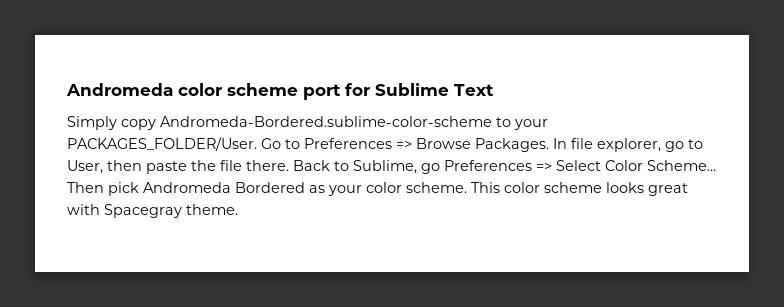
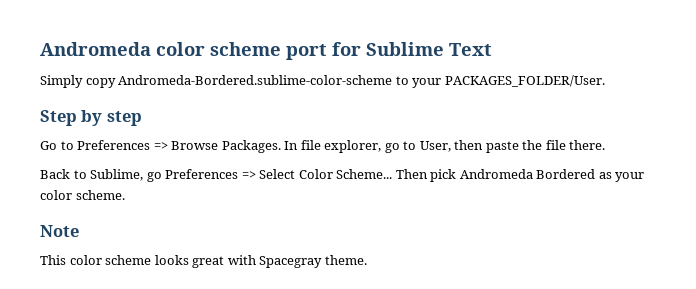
- Simply copy Andromeda-Bordered.sublime-color-scheme to your PACKAGES_FOLDER/User. Go to Preferences => Browse Packages.
+ Simply copy Andromeda-Bordered.sublime-color-scheme to your PACKAGES_FOLDER/User.
+ Step by step
+ Go to Preferences => Browse Packages.
- In file explorer, go to User, then paste the file there. Back to Sublime, go Preferences => Select Color Scheme...
+ In file explorer, go to User, then paste the file there.
+ Back to Sublime, go Preferences => Select Color Scheme...
- Then pick Andromeda Bordered as your color scheme. This color scheme looks great with Spacegray theme.
+ Then pick Andromeda Bordered as your color scheme.
+ Note
+ This color scheme looks great with Spacegray theme.

